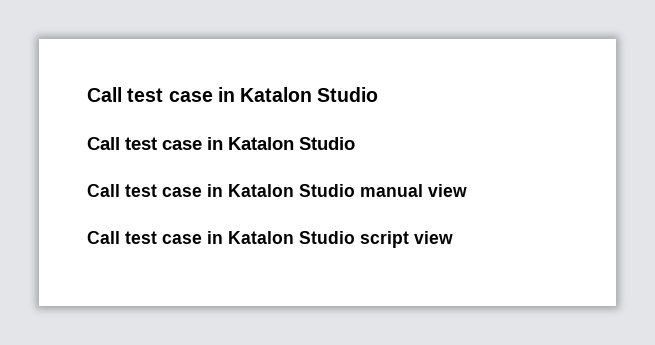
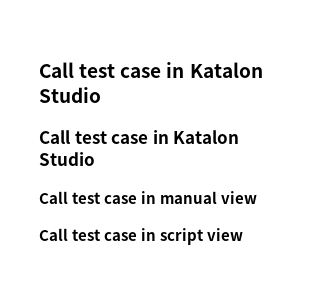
- Call test case in Katalon Studio manual view
+ Call test case in manual view
- Call test case in Katalon Studio script view
+ Call test case in script view

